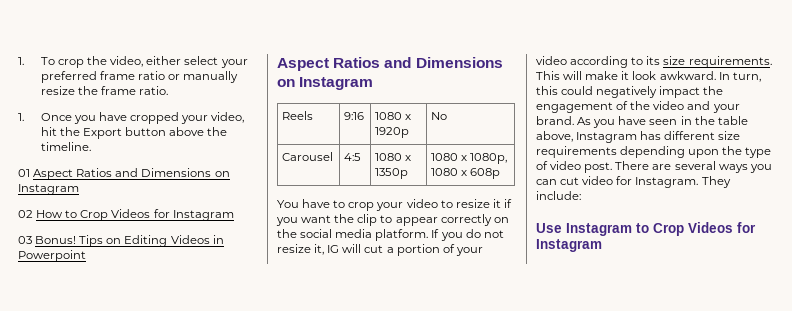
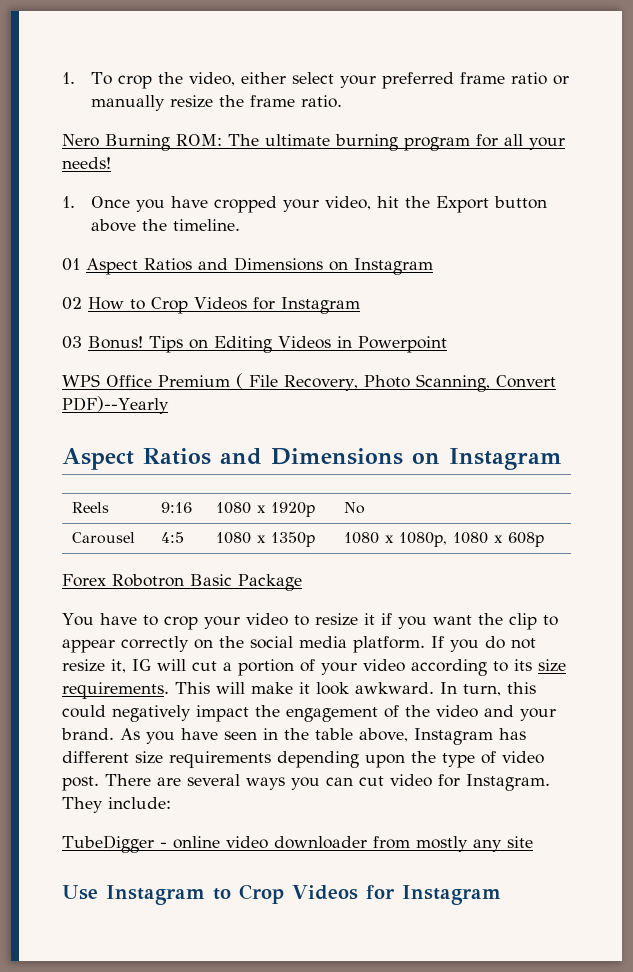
+ Nero Burning ROM: The ultimate burning program for all your needs!
+ WPS Office Premium ( File Recovery, Photo Scanning, Convert PDF)--Yearly
+ Forex Robotron Basic Package
+ TubeDigger - online video downloader from mostly any site

